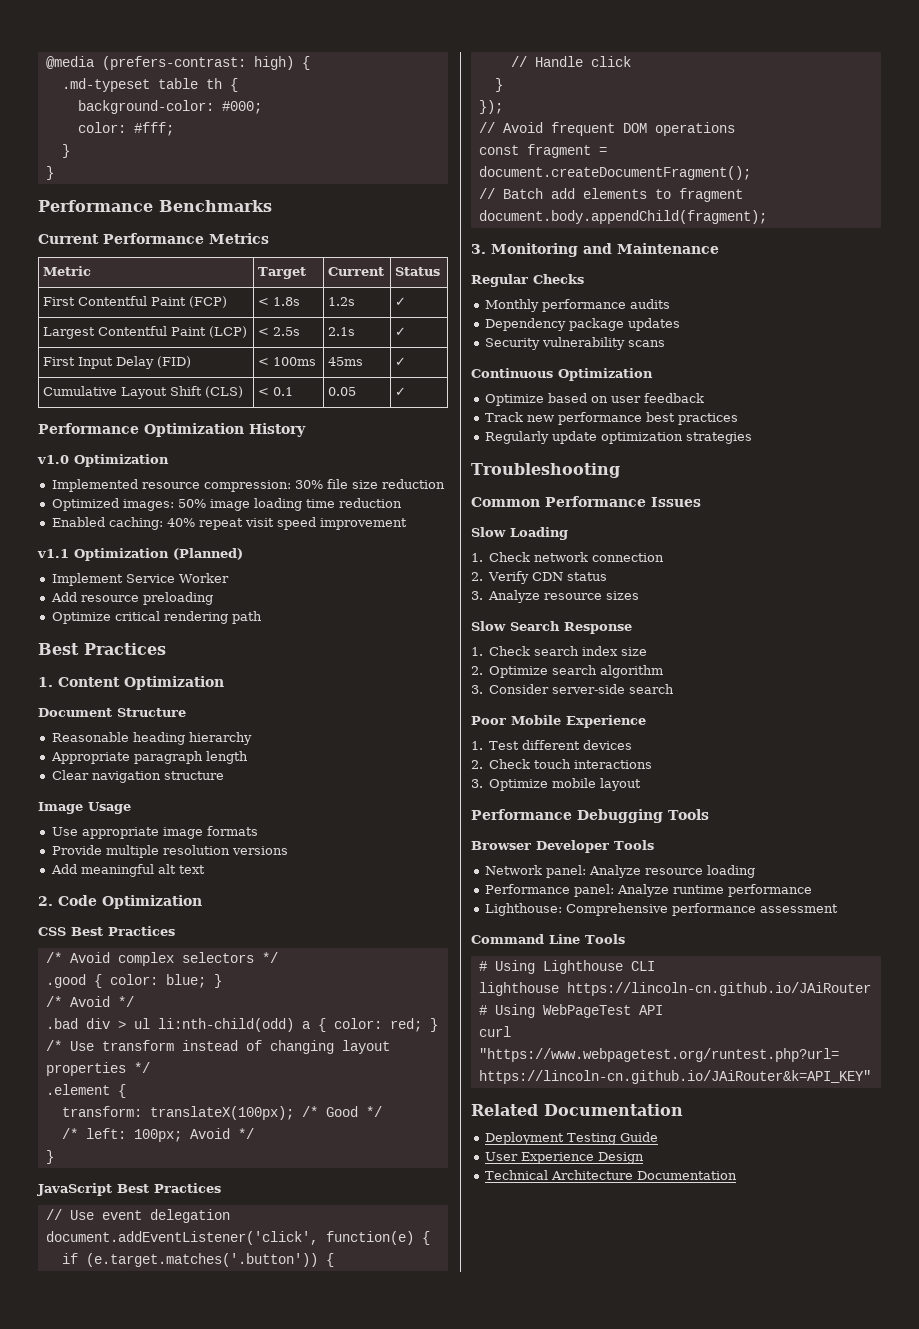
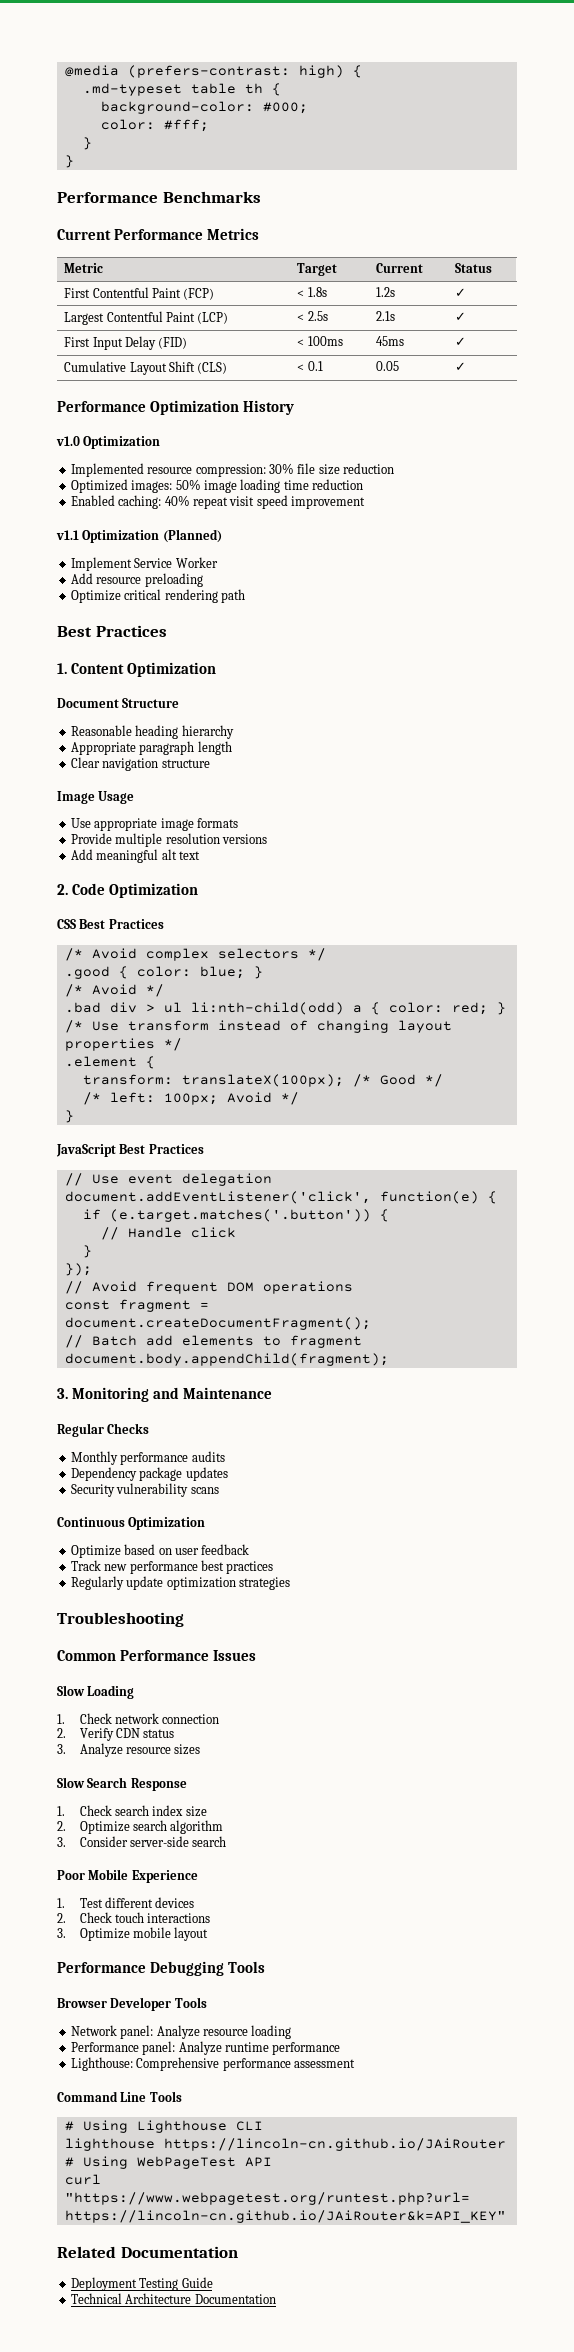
- User Experience Design

